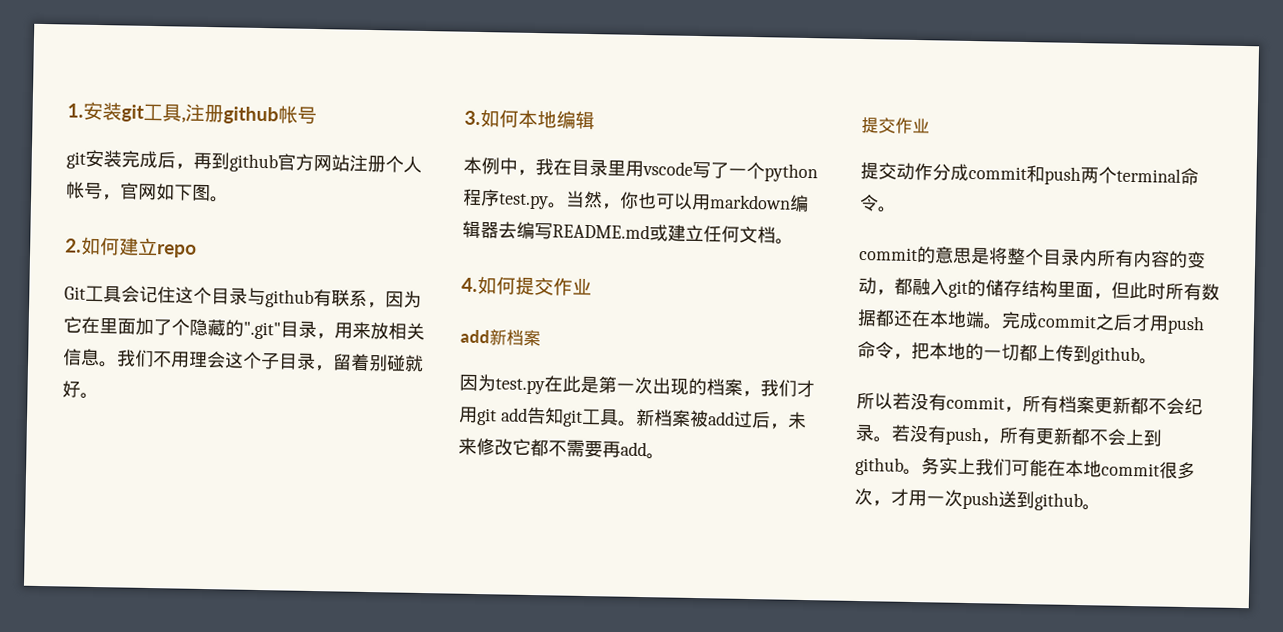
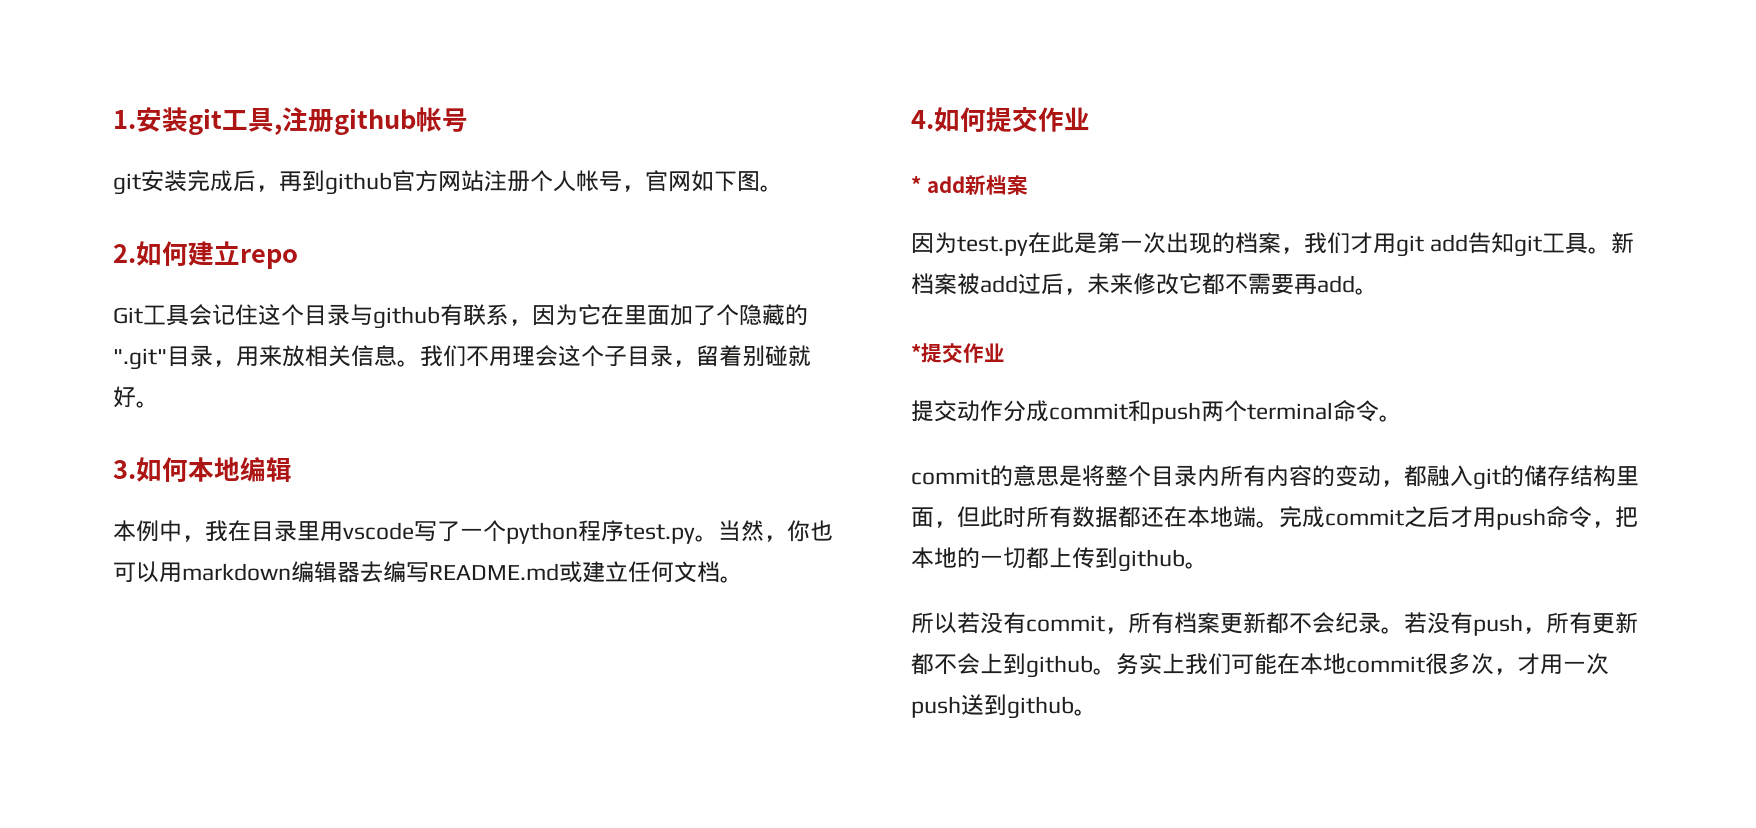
- add新档案
+ * add新档案
  新档案被add过后，未来修改它都不需要再add。
- 提交作业
+ *提交作业

